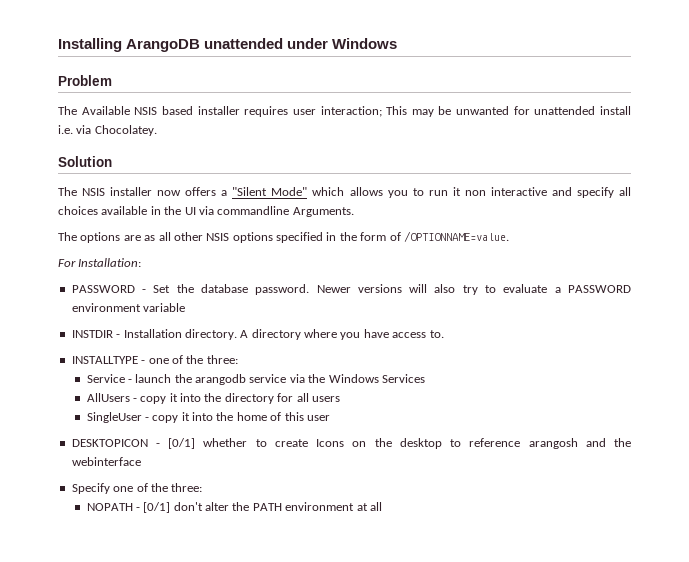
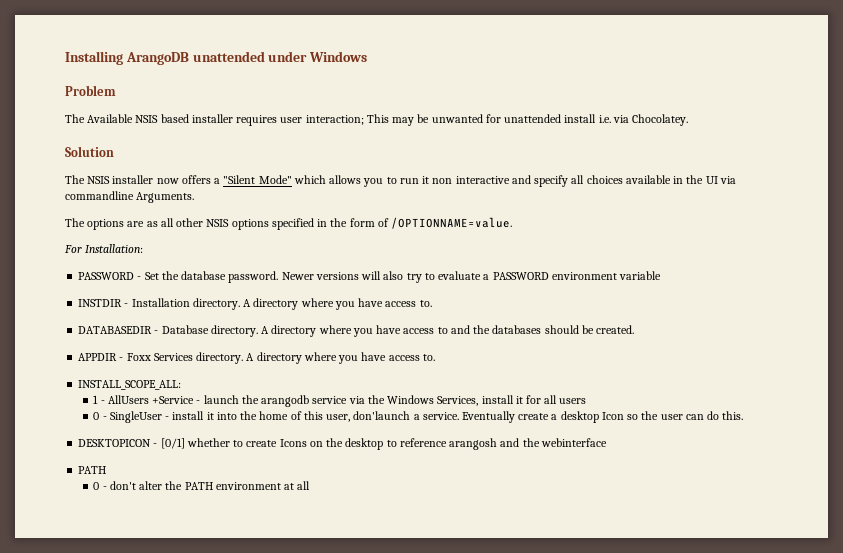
- INSTALLTYPE - one of the three:
- Service - launch the arangodb service via the Windows Services
- AllUsers - copy it into the directory for all users
+ DATABASEDIR - Database directory. A directory where you have access to and the databases should be created.
+ APPDIR - Foxx Services directory. A directory where you have access to.
+ INSTALL_SCOPE_ALL:
+ 1 - AllUsers +Service - launch the arangodb service via the Windows Services, install it for all users
- SingleUser - copy it into the home of this user
+ 0 - SingleUser - install it into the home of this user, don'launch a service. Eventually create a desktop Icon so the user can do this.
  DESKTOPICON - [0/1] whether to create Icons on the desktop to reference arangosh and the webinterface
- Specify one of the three:
- NOPATH - [0/1] don't alter the PATH environment at all
+ PATH
+ 0 - don't alter the PATH environment at all

